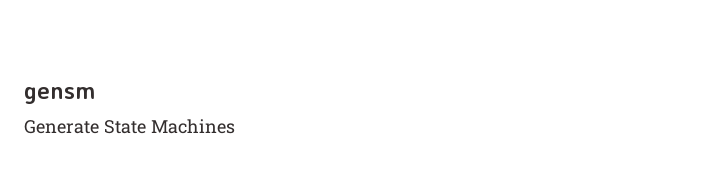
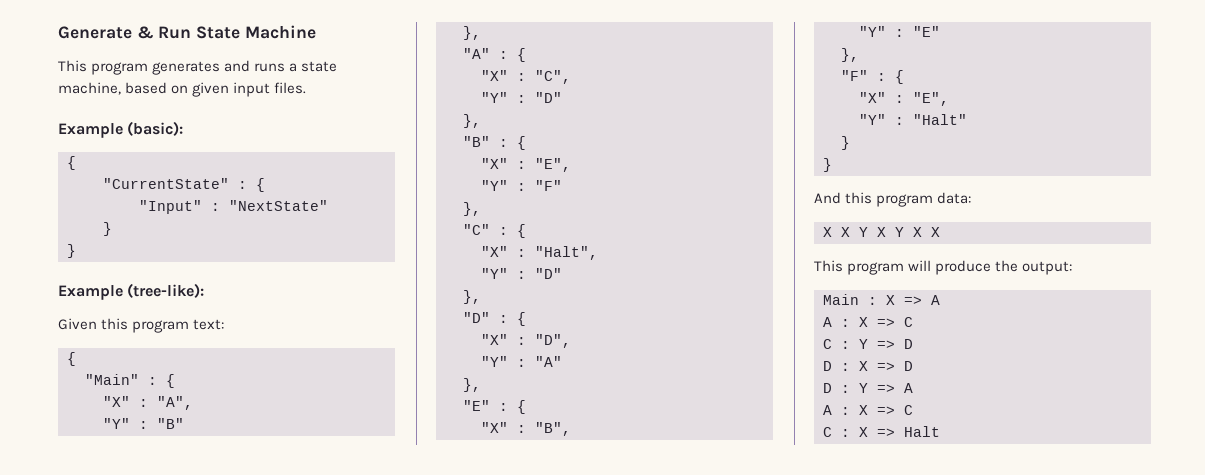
- gensm
- Generate State Machines
+ Generate & Run State Machine
+ This program generates and runs a state machine, based on given input files.
+ Example (basic):
+ {
+ "CurrentState" : {
+ "Input" : "NextState"
+ }
+ }
+ Example (tree-like):
+ Given this program text:
+ {
+ "Main" : {
+ "X" : "A",
+ "Y" : "B"
+ },
+ "A" : {
+ "X" : "C",
+ "Y" : "D"
+ },
+ "B" : {
+ "X" : "E",
+ "Y" : "F"
+ },
+ "C" : {
+ "X" : "Halt",
+ "Y" : "D"
+ },
+ "D" : {
+ "X" : "D",
+ "Y" : "A"
+ },
+ "E" : {
+ "X" : "B",
+ "Y" : "E"
+ },
+ "F" : {
+ "X" : "E",
+ "Y" : "Halt"
+ }
+ }
+ And this program data:
+ X X Y X Y X X
+ This program will produce the output:
+ Main : X => A
+ A : X => C
+ C : Y => D
+ D : X => D
+ D : Y => A
+ A : X => C
+ C : X => Halt

